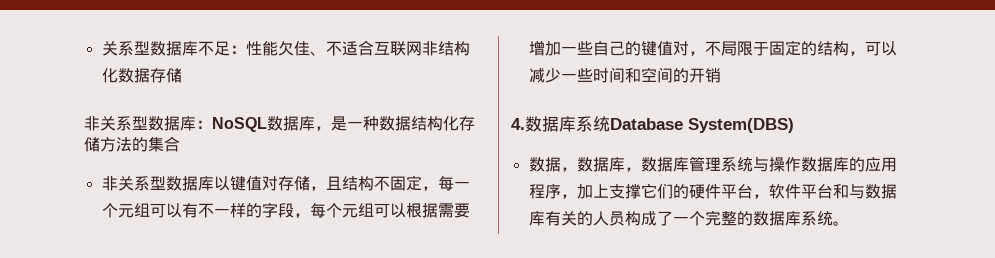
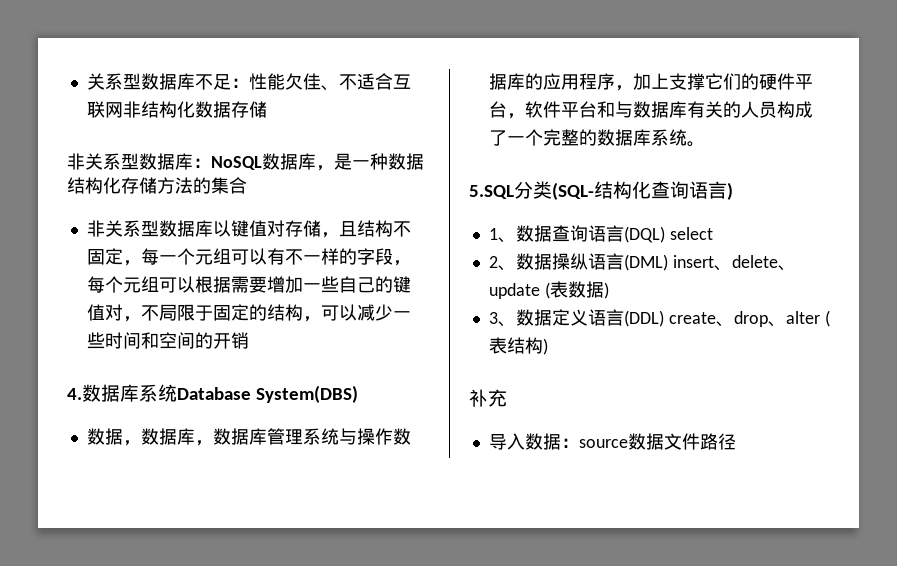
+ 5.SQL分类(SQL-结构化查询语言)
+ 1、数据查询语言(DQL) select
+ 2、数据操纵语言(DML) insert、delete、update (表数据)
+ 3、数据定义语言(DDL) create、drop、alter (表结构)
+ 补充
+ 导入数据：source数据文件路径

